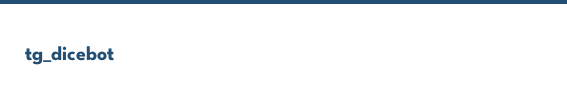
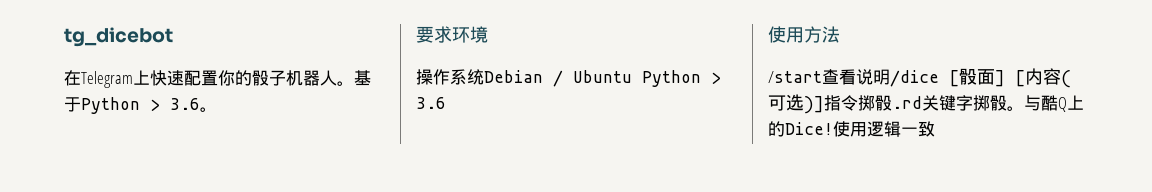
+ 在Telegram上快速配置你的骰子机器人。基于Python > 3.6。
+ 要求环境
+ 操作系统Debian / Ubuntu Python > 3.6
+ 使用方法
+ /start查看说明/dice [骰面] [内容(可选)]指令掷骰.rd关键字掷骰。与酷Q上的Dice!使用逻辑一致

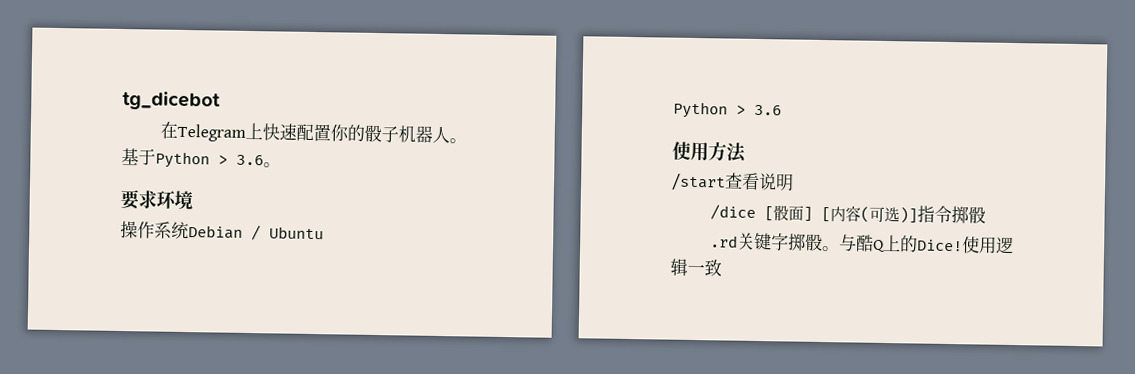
- 操作系统Debian / Ubuntu Python > 3.6
+ 操作系统Debian / Ubuntu
+ Python > 3.6
- /start查看说明/dice [骰面] [内容(可选)]指令掷骰.rd关键字掷骰。
+ /start查看说明
+ /dice [骰面] [内容(可选)]指令掷骰
+ .rd关键字掷骰。

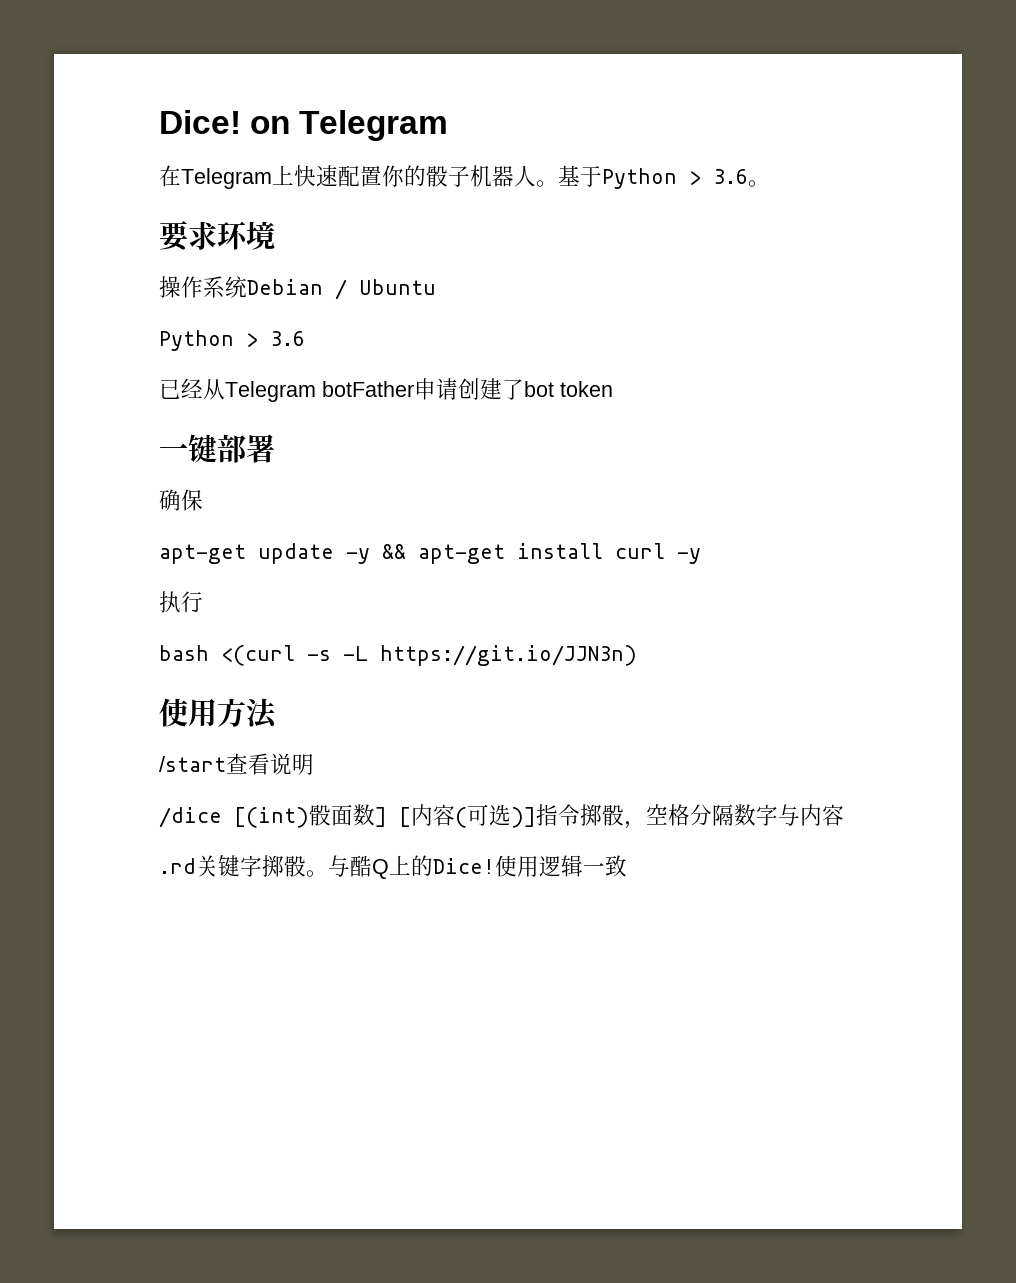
- tg_dicebot
+ Dice! on Telegram
+ 已经从Telegram botFather申请创建了bot token
+ 一键部署
+ 确保
+ apt-get update -y && apt-get install curl -y
+ 执行
+ bash <(curl -s -L https://git.io/JJN3n)
- /dice [骰面] [内容(可选)]指令掷骰
+ /dice [(int)骰面数] [内容(可选)]指令掷骰，空格分隔数字与内容

